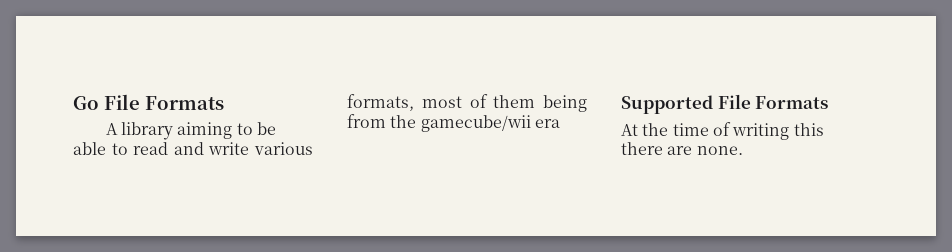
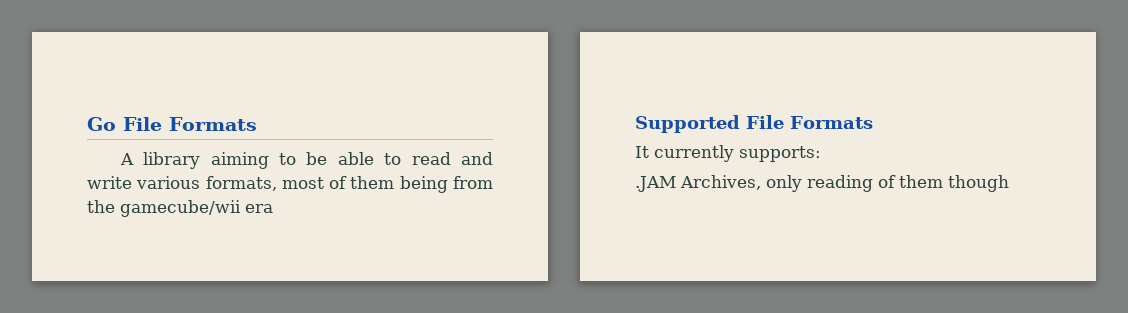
- At the time of writing this there are none.
+ It currently supports:
+ .JAM Archives, only reading of them though

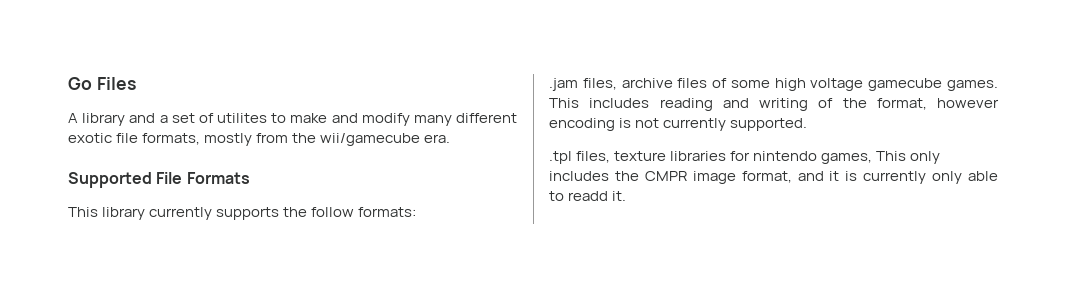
- Go File Formats
+ Go Files
- A library aiming to be able to read and write various formats, most of them being from the gamecube/wii era
+ A library and a set of utilites to make and modify many different exotic file formats, mostly from the wii/gamecube era.
  Supported File Formats
- It currently supports:
- .JAM Archives, only reading of them though
+ This library currently supports the follow formats:
+ .jam files, archive files of some high voltage gamecube games. This includes reading and writing of the format, however encoding is not currently supported.
+ .tpl files, texture libraries for nintendo games, This only includes the CMPR image format, and it is currently only able to readd it.

